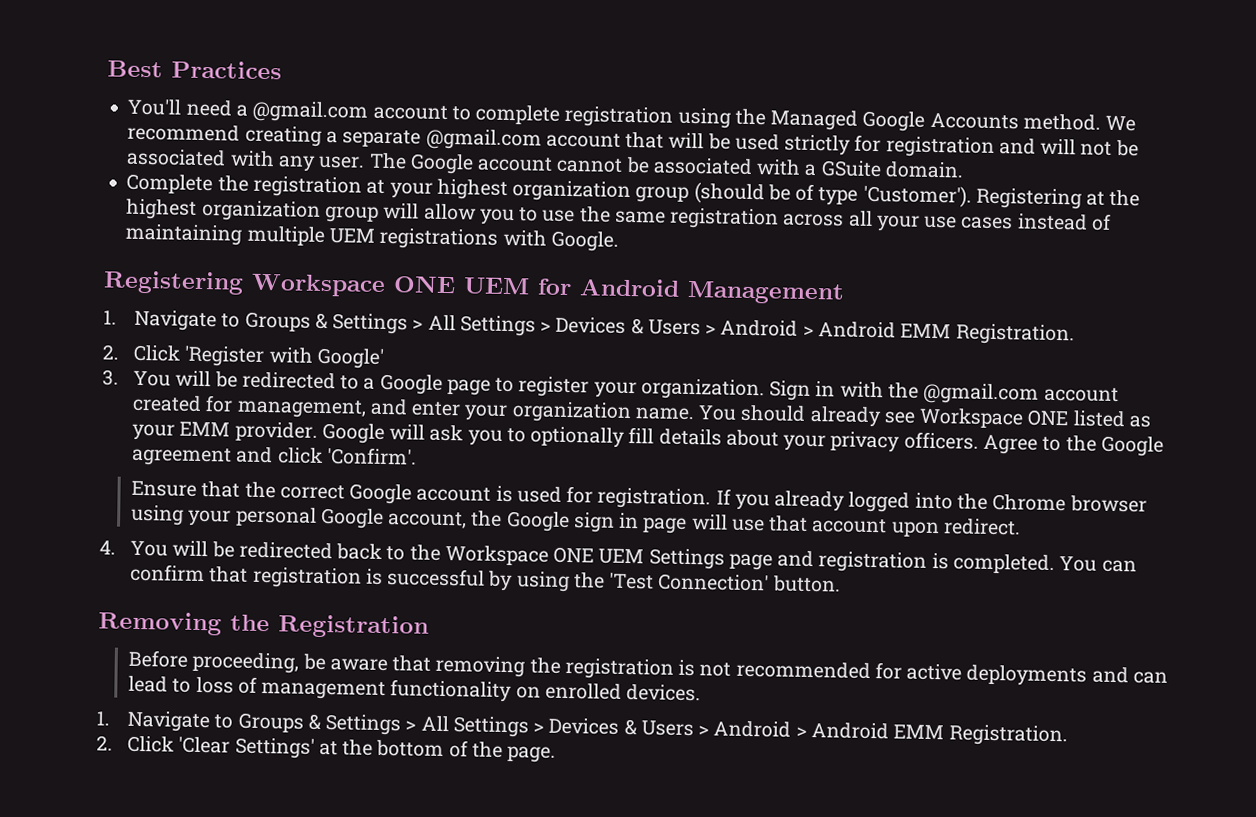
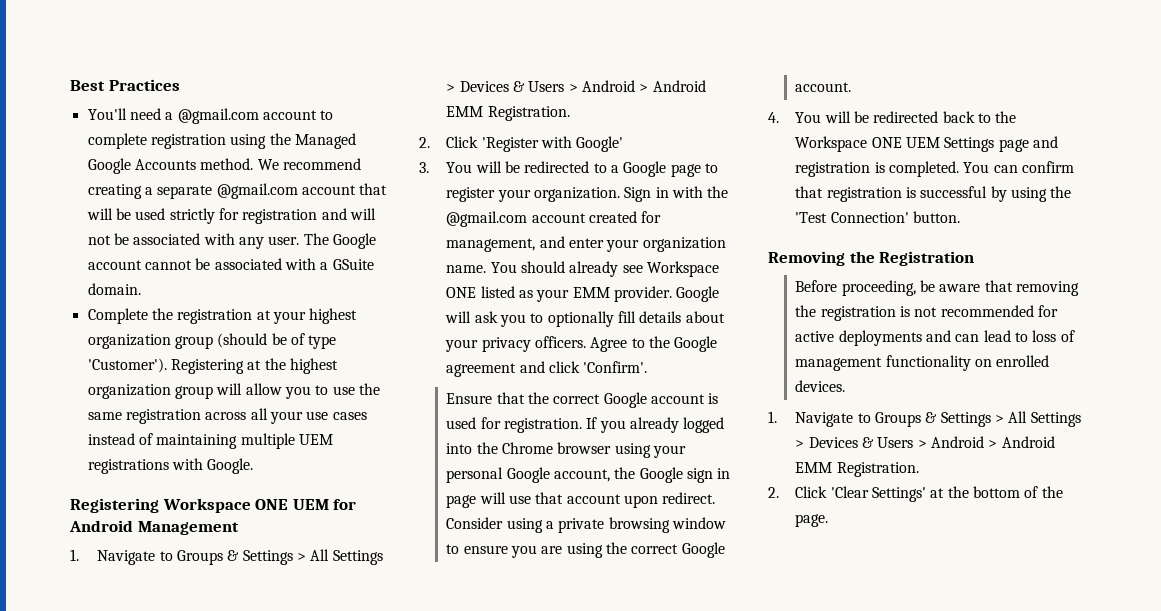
+ Consider using a private browsing window to ensure you are using the correct Google account.

